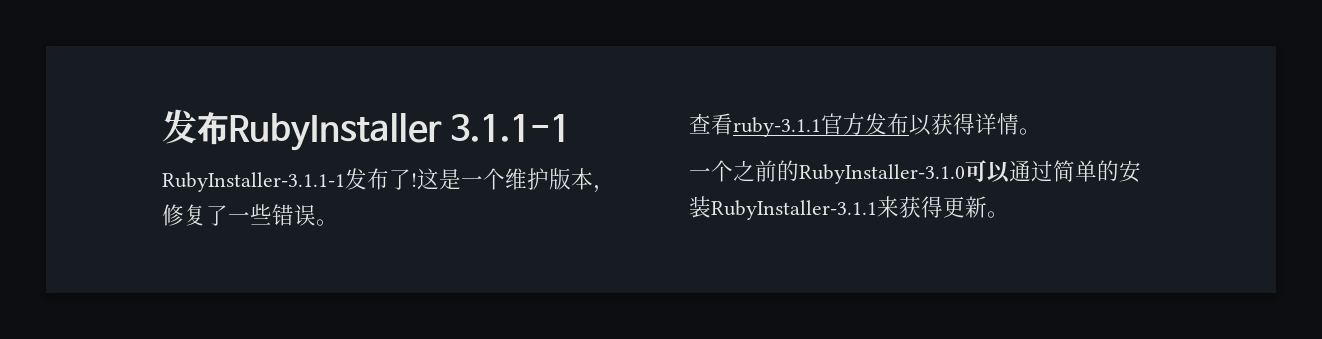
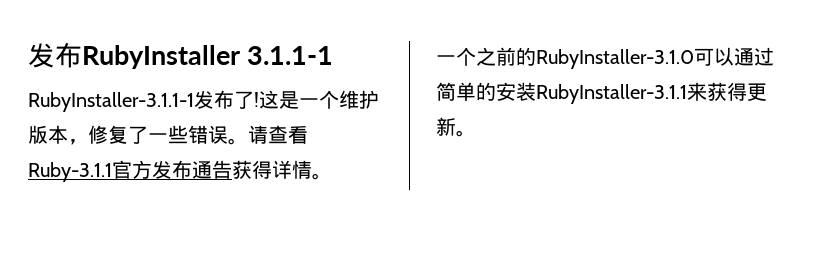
- 这是一个维护版本，修复了一些错误。
- 查看ruby-3.1.1官方发布以获得详情。
+ 这是一个维护版本，修复了一些错误。请查看Ruby-3.1.1官方发布通告获得详情。

